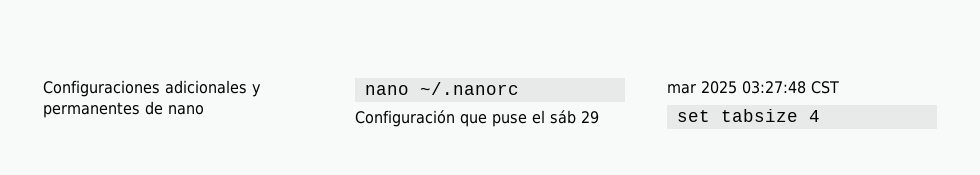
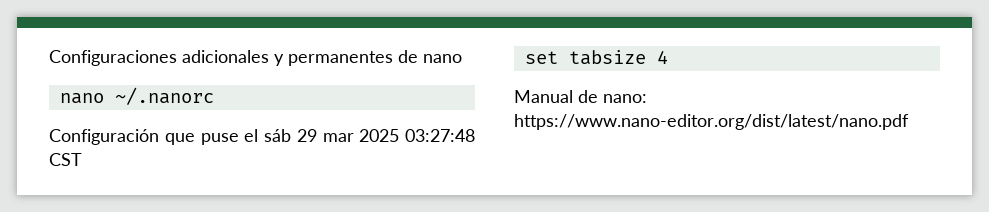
+ Manual de nano: https://www.nano-editor.org/dist/latest/nano.pdf

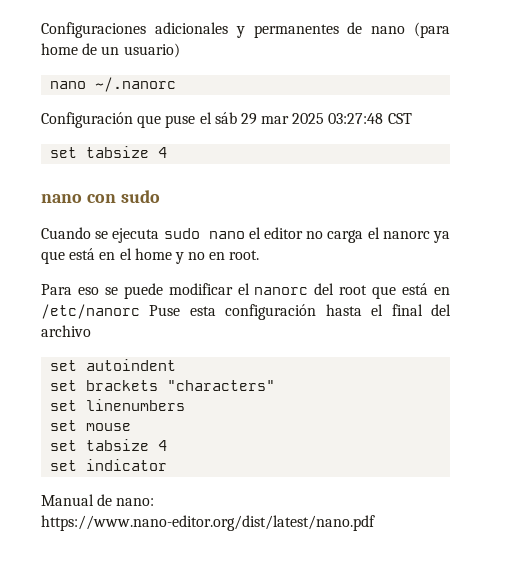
- Configuraciones adicionales y permanentes de nano
+ Configuraciones adicionales y permanentes de nano (para home de un usuario)
+ nano con sudo
+ Cuando se ejecuta sudo nano el editor no carga el nanorc ya que está en el home y no en root.
+ Para eso se puede modificar el nanorc del root que está en /etc/nanorc Puse esta configuración hasta el final del archivo
+ set autoindent
+ set brackets "characters"
+ set linenumbers
+ set mouse
+ set tabsize 4
+ set indicator

